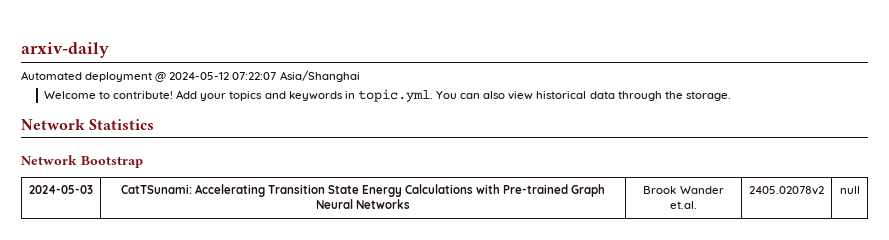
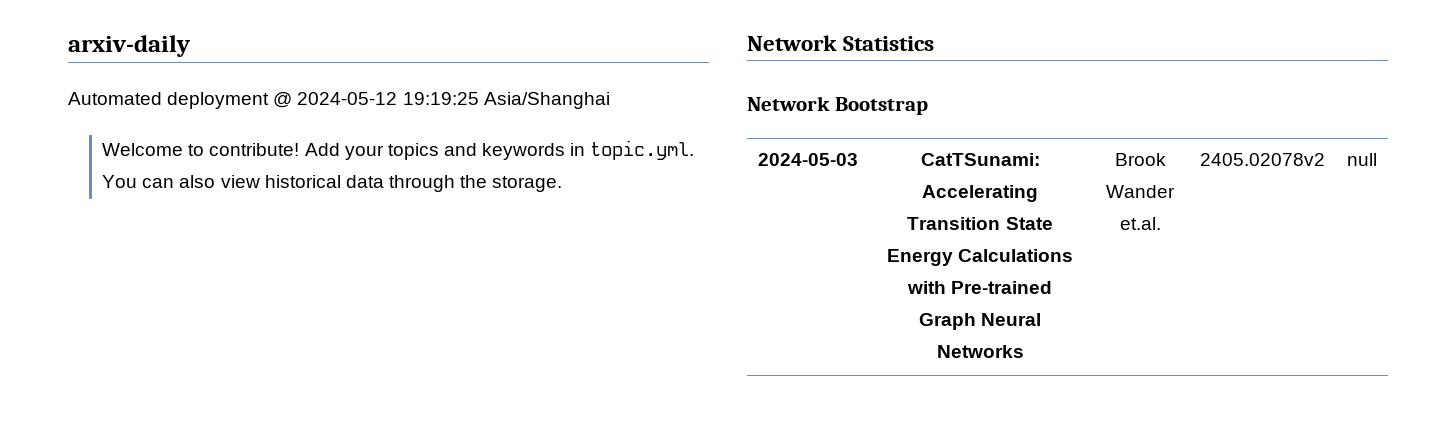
- Automated deployment @ 2024-05-12 07:22:07 Asia/Shanghai
+ Automated deployment @ 2024-05-12 19:19:25 Asia/Shanghai

